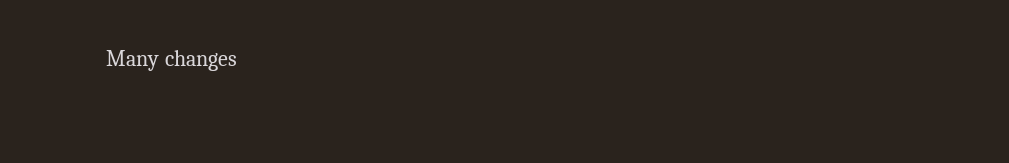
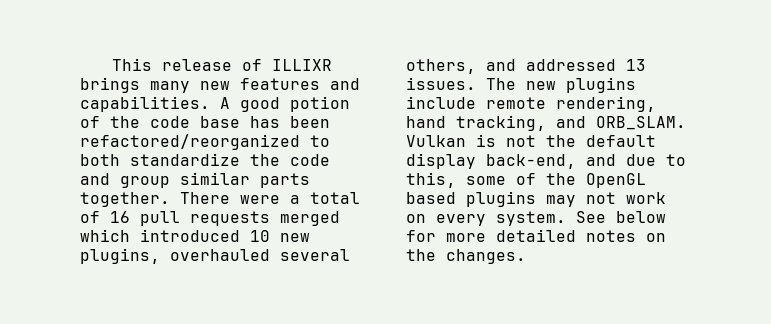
- Many changes
+ This release of ILLIXR brings many new features and capabilities. A good potion of the code base has been refactored/reorganized to both standardize the code and group similar parts together. There were a total of 16 pull requests merged which introduced 10 new plugins, overhauled several others, and addressed 13 issues. The new plugins include remote rendering, hand tracking, and ORB_SLAM. Vulkan is not the default display back-end, and due to this, some of the OpenGL based plugins may not work on every system. See below for more detailed notes on the changes.

